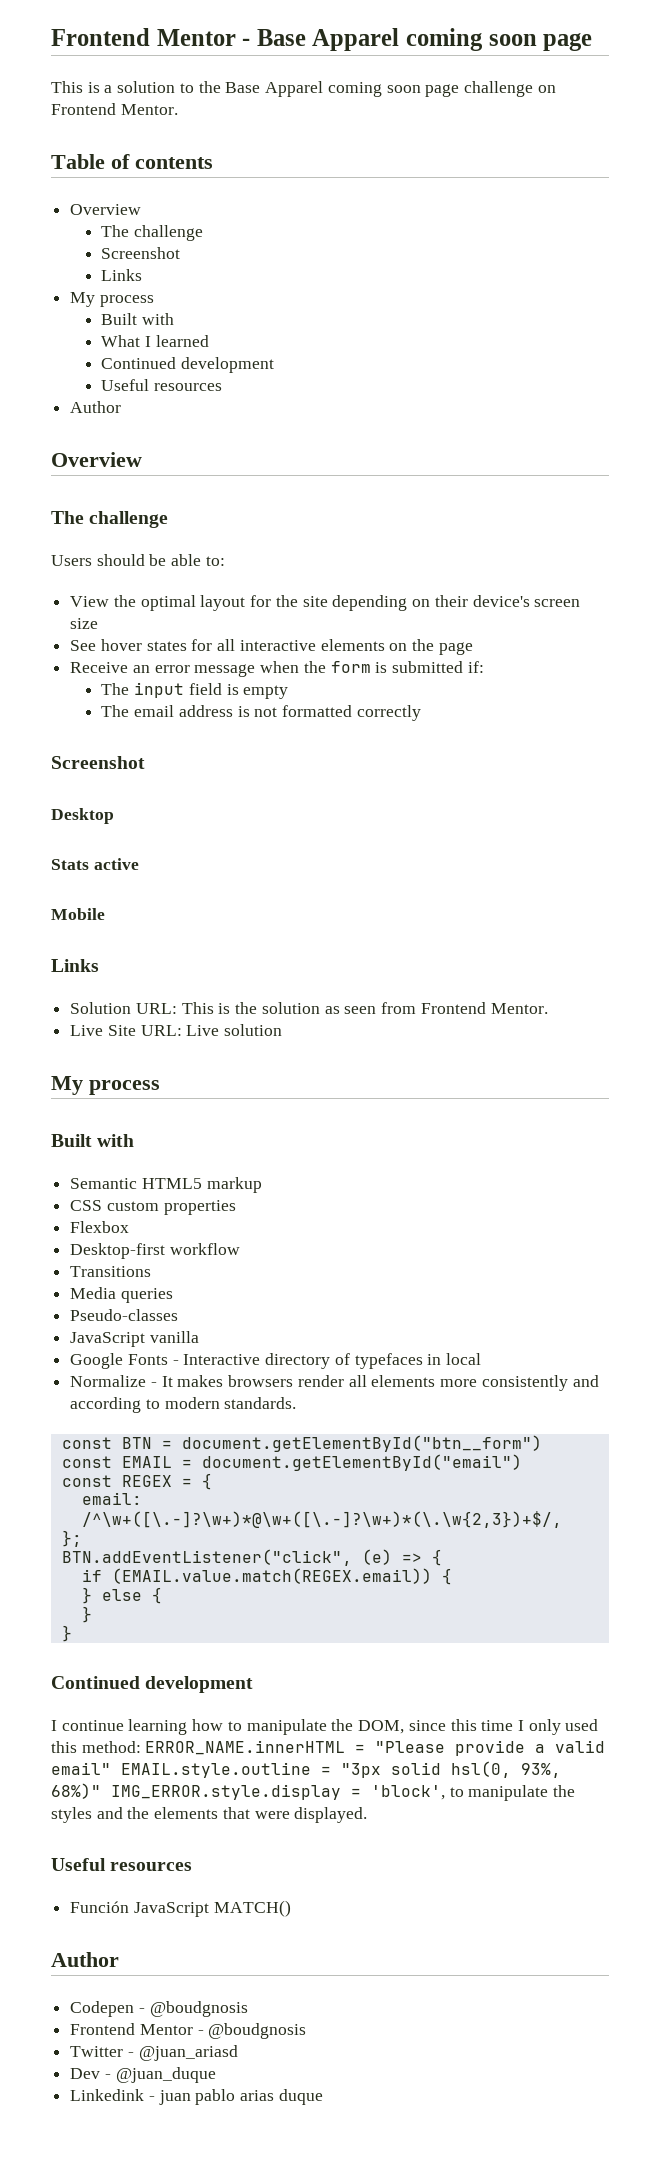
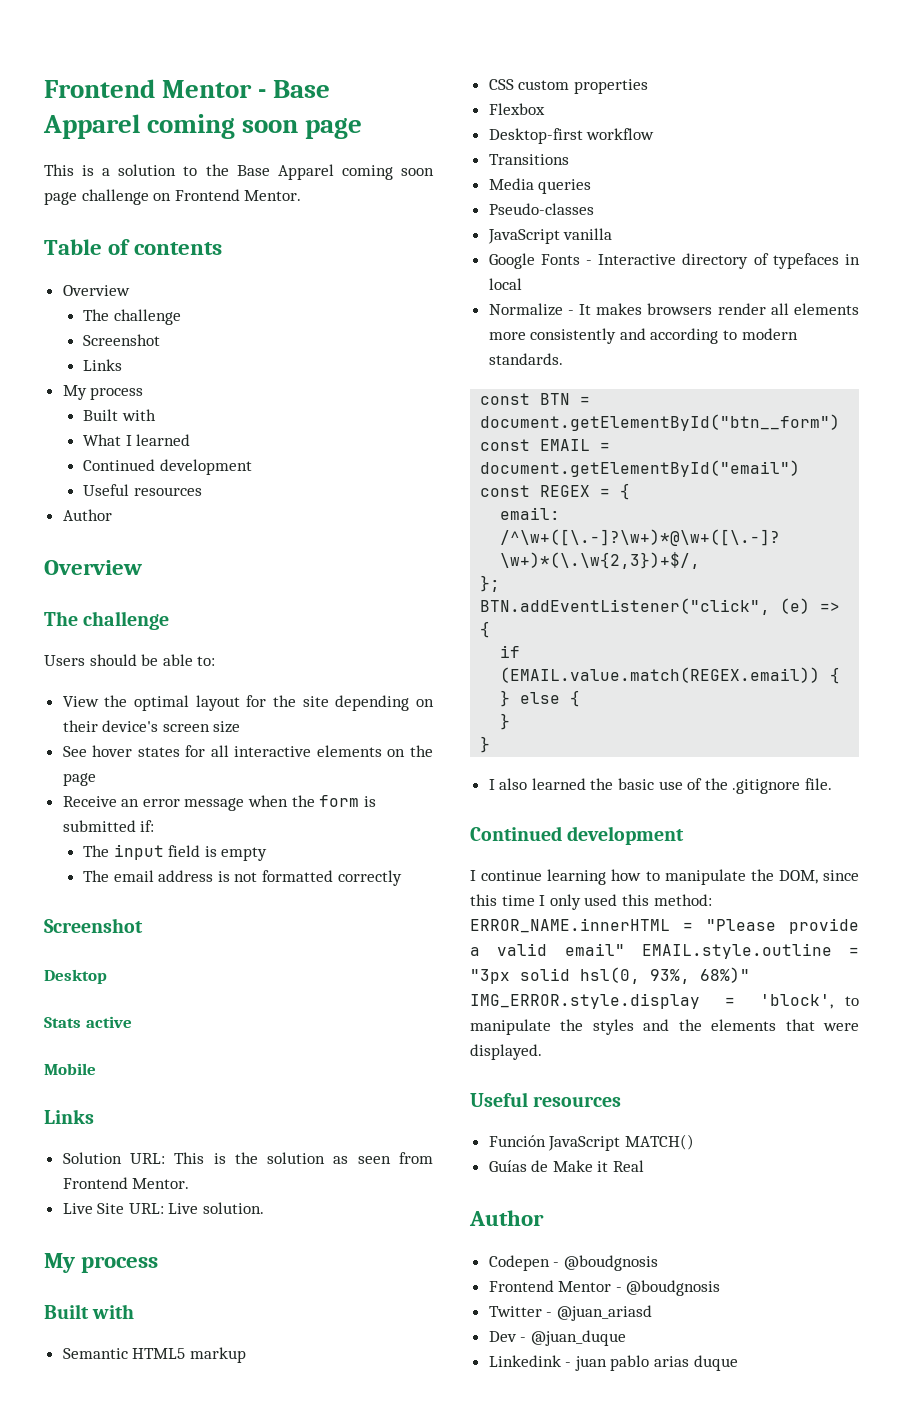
- Live Site URL: Live solution
+ Live Site URL: Live solution.
+ I also learned the basic use of the .gitignore file.
+ Guías de Make it Real

